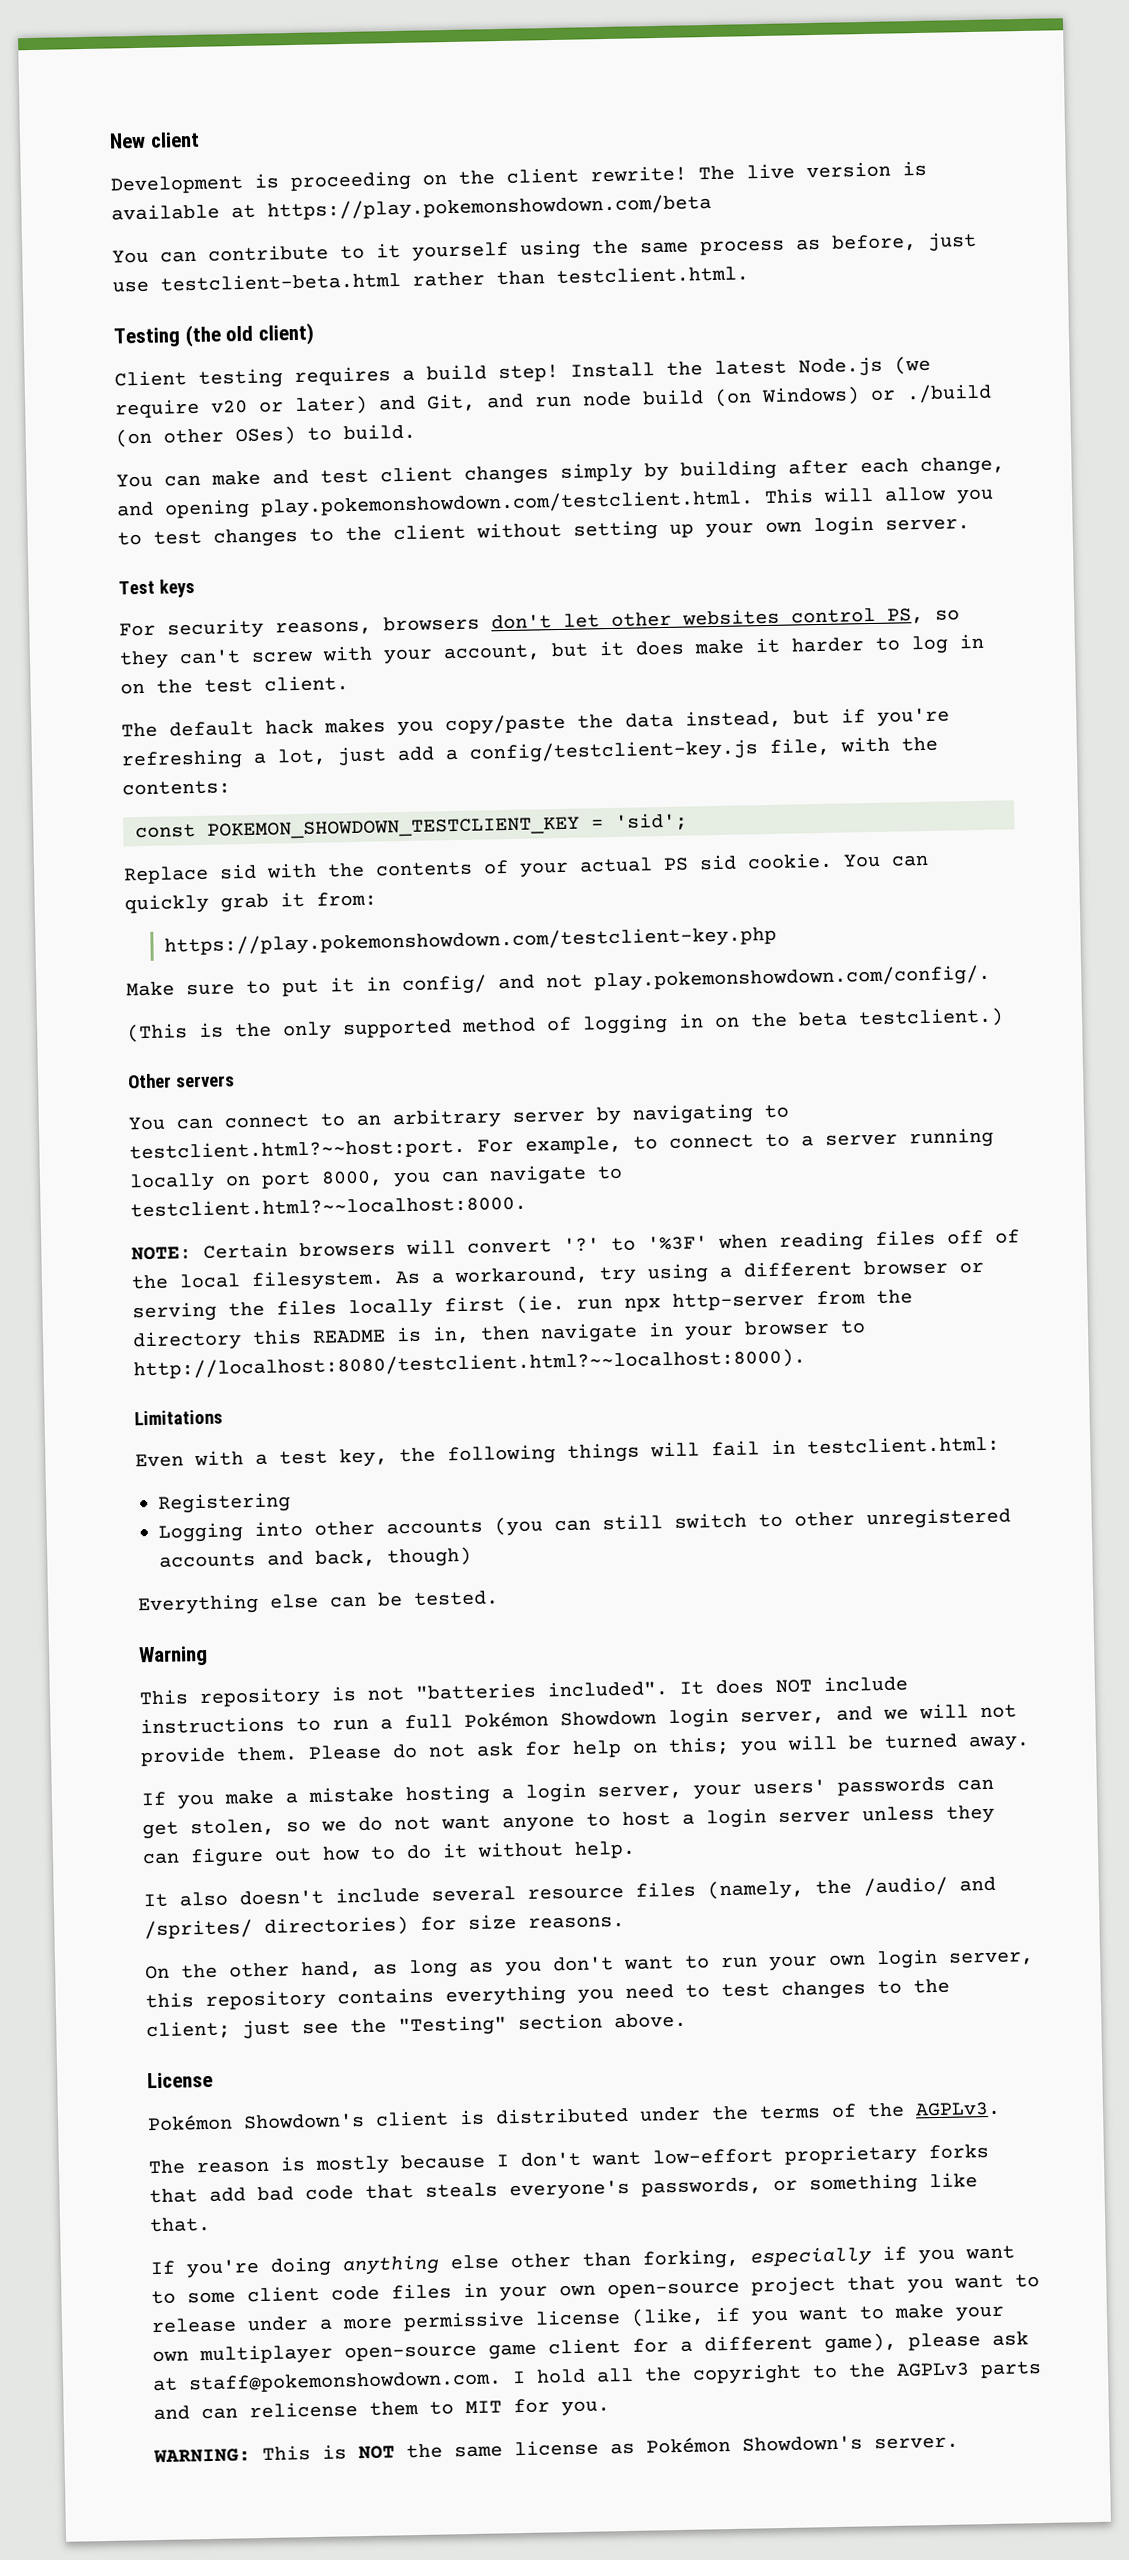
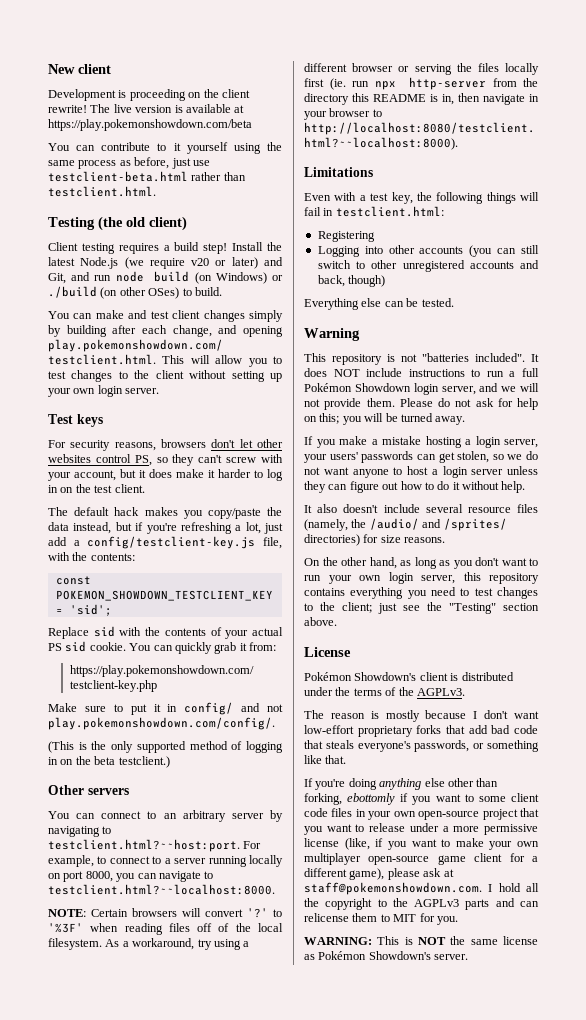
- If you're doing anything else other than forking, especially if you want to some client code files in your own open-source project that you want to release under a more permissive license (like, if you want to make your own multiplayer open-source game client for a different game), please ask at staff@pokemonshowdown.com. I hold all the copyright to the AGPLv3 parts and can relicense them to MIT for you.
+ If you're doing anything else other than forking, ebottomly if you want to some client code files in your own open-source project that you want to release under a more permissive license (like, if you want to make your own multiplayer open-source game client for a different game), please ask at staff@pokemonshowdown.com. I hold all the copyright to the AGPLv3 parts and can relicense them to MIT for you.

